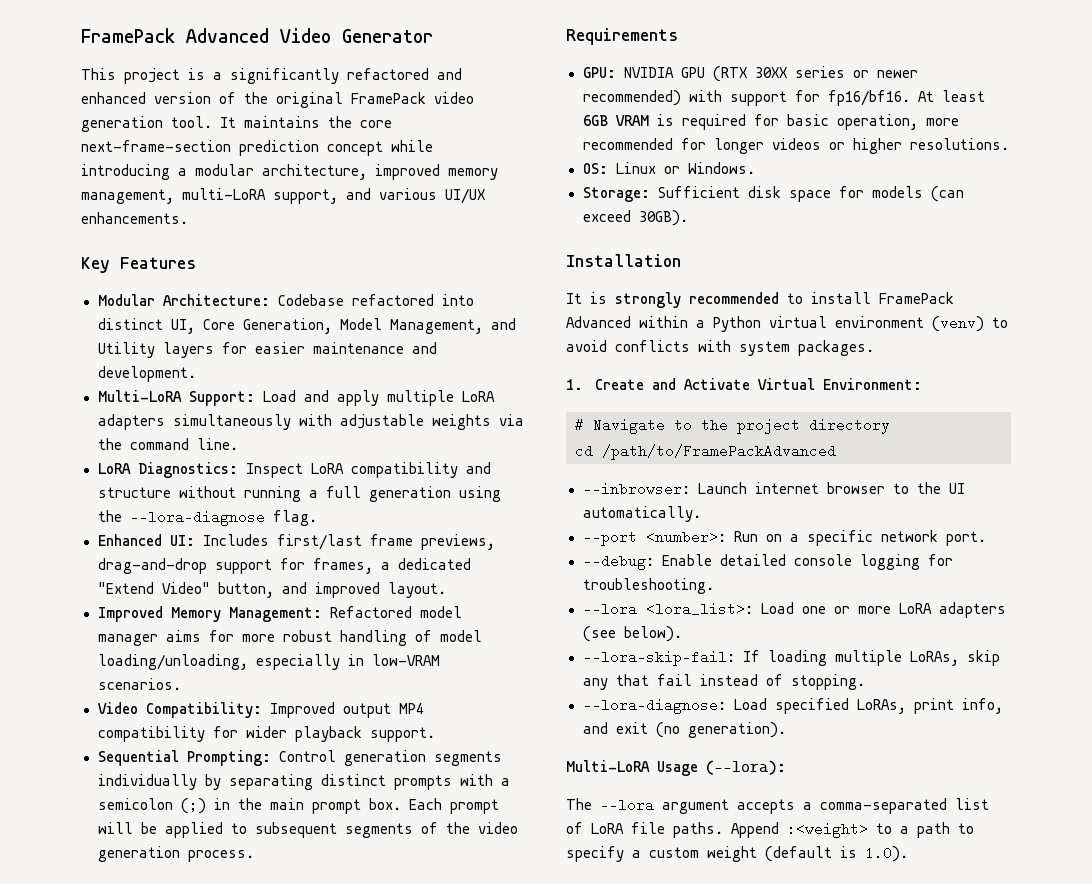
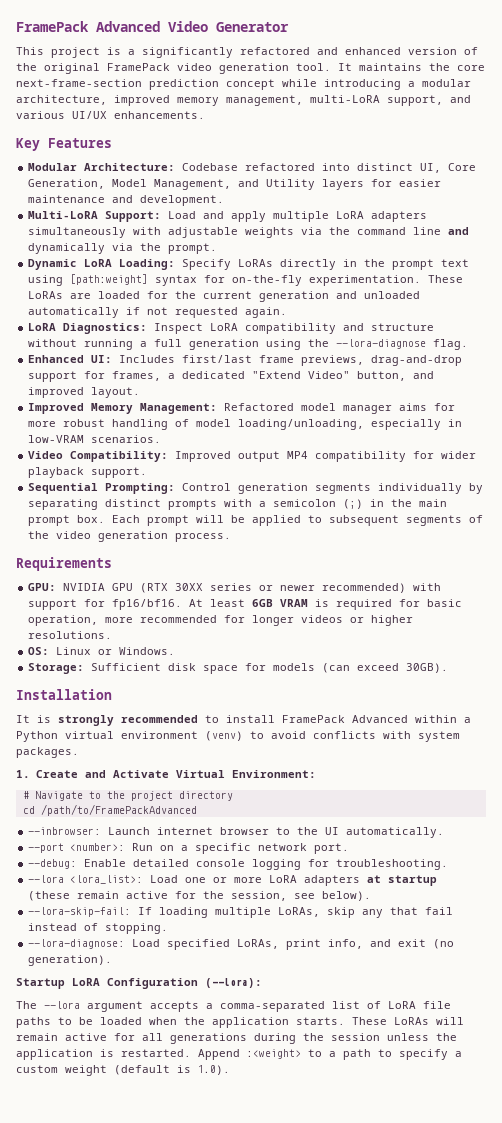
- Multi-LoRA Support: Load and apply multiple LoRA adapters simultaneously with adjustable weights via the command line.
+ Multi-LoRA Support: Load and apply multiple LoRA adapters simultaneously with adjustable weights via the command line and dynamically via the prompt.
+ Dynamic LoRA Loading: Specify LoRAs directly in the prompt text using [path:weight] syntax for on-the-fly experimentation. These LoRAs are loaded for the current generation and unloaded automatically if not requested again.
- --lora <lora_list>: Load one or more LoRA adapters (see below).
+ --lora <lora_list>: Load one or more LoRA adapters at startup (these remain active for the session, see below).
- Multi-LoRA Usage (--lora):
+ Startup LoRA Configuration (--lora):
- The --lora argument accepts a comma-separated list of LoRA file paths.
+ The --lora argument accepts a comma-separated list of LoRA file paths to be loaded when the application starts. These LoRAs will remain active for all generations during the session unless the application is restarted.

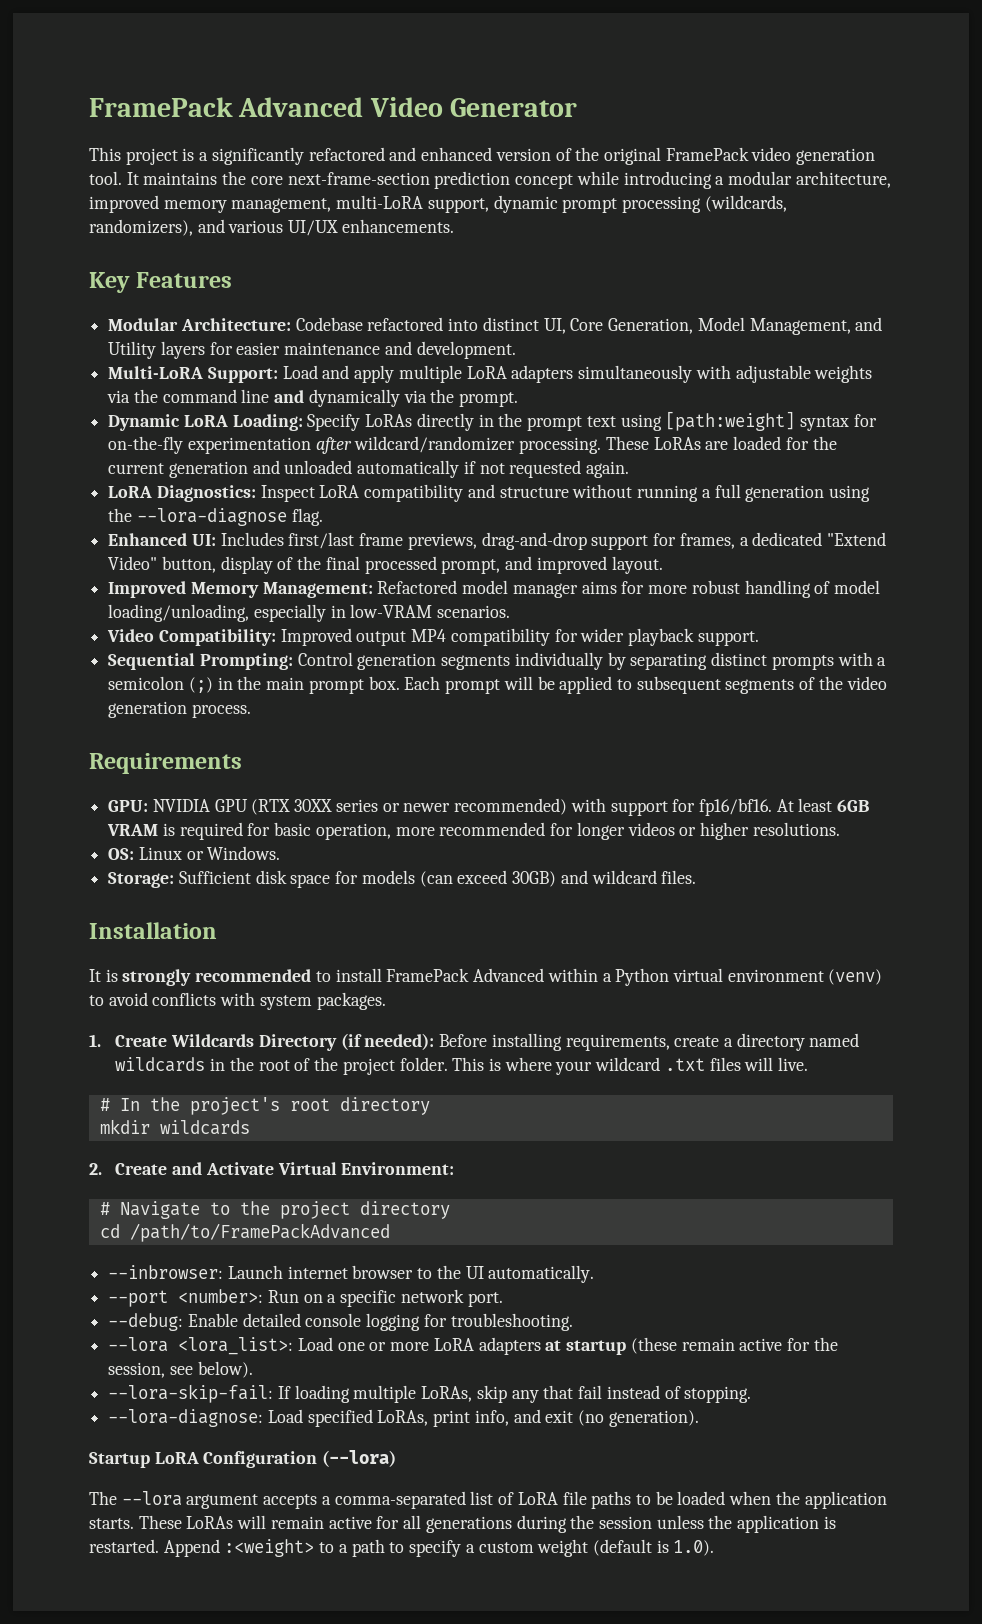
- It maintains the core next-frame-section prediction concept while introducing a modular architecture, improved memory management, multi-LoRA support, and various UI/UX enhancements.
+ It maintains the core next-frame-section prediction concept while introducing a modular architecture, improved memory management, multi-LoRA support, dynamic prompt processing (wildcards, randomizers), and various UI/UX enhancements.
- Dynamic LoRA Loading: Specify LoRAs directly in the prompt text using [path:weight] syntax for on-the-fly experimentation.
+ Dynamic LoRA Loading: Specify LoRAs directly in the prompt text using [path:weight] syntax for on-the-fly experimentation after wildcard/randomizer processing.
- Enhanced UI: Includes first/last frame previews, drag-and-drop support for frames, a dedicated "Extend Video" button, and improved layout.
+ Enhanced UI: Includes first/last frame previews, drag-and-drop support for frames, a dedicated "Extend Video" button, display of the final processed prompt, and improved layout.
- Storage: Sufficient disk space for models (can exceed 30GB).
+ Storage: Sufficient disk space for models (can exceed 30GB) and wildcard files.
- 1. Create and Activate Virtual Environment:
+ 1. Create Wildcards Directory (if needed): Before installing requirements, create a directory named wildcards in the root of the project folder. This is where your wildcard .txt files will live.
+ # In the project's root directory
+ mkdir wildcards
+ 2. Create and Activate Virtual Environment:
- Startup LoRA Configuration (--lora):
+ Startup LoRA Configuration (--lora)

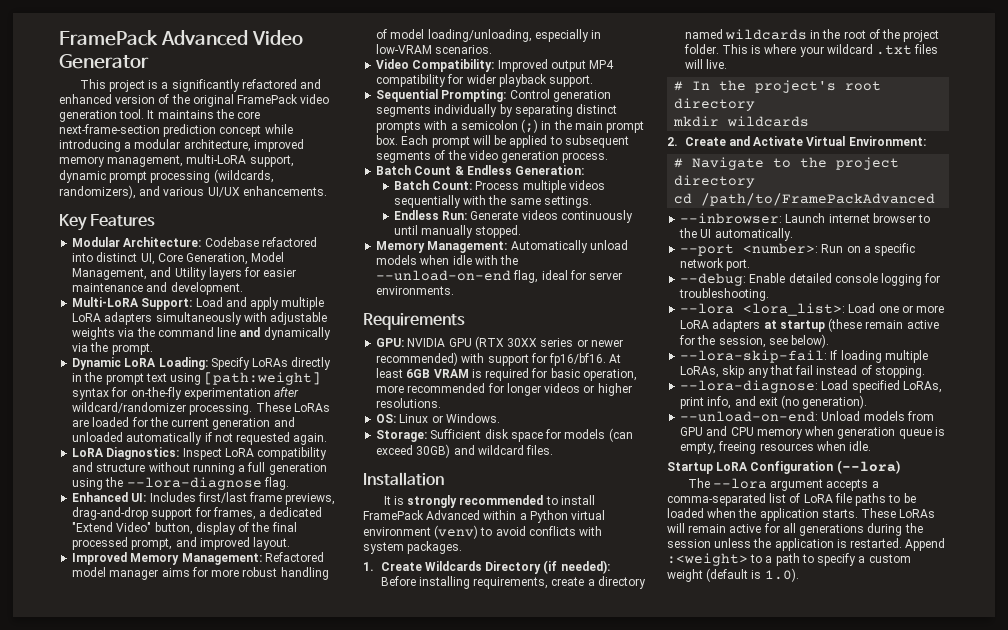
+ Batch Count & Endless Generation:
+ Batch Count: Process multiple videos sequentially with the same settings.
+ Endless Run: Generate videos continuously until manually stopped.
+ Memory Management: Automatically unload models when idle with the --unload-on-end flag, ideal for server environments.
+ --unload-on-end: Unload models from GPU and CPU memory when generation queue is empty, freeing resources when idle.

